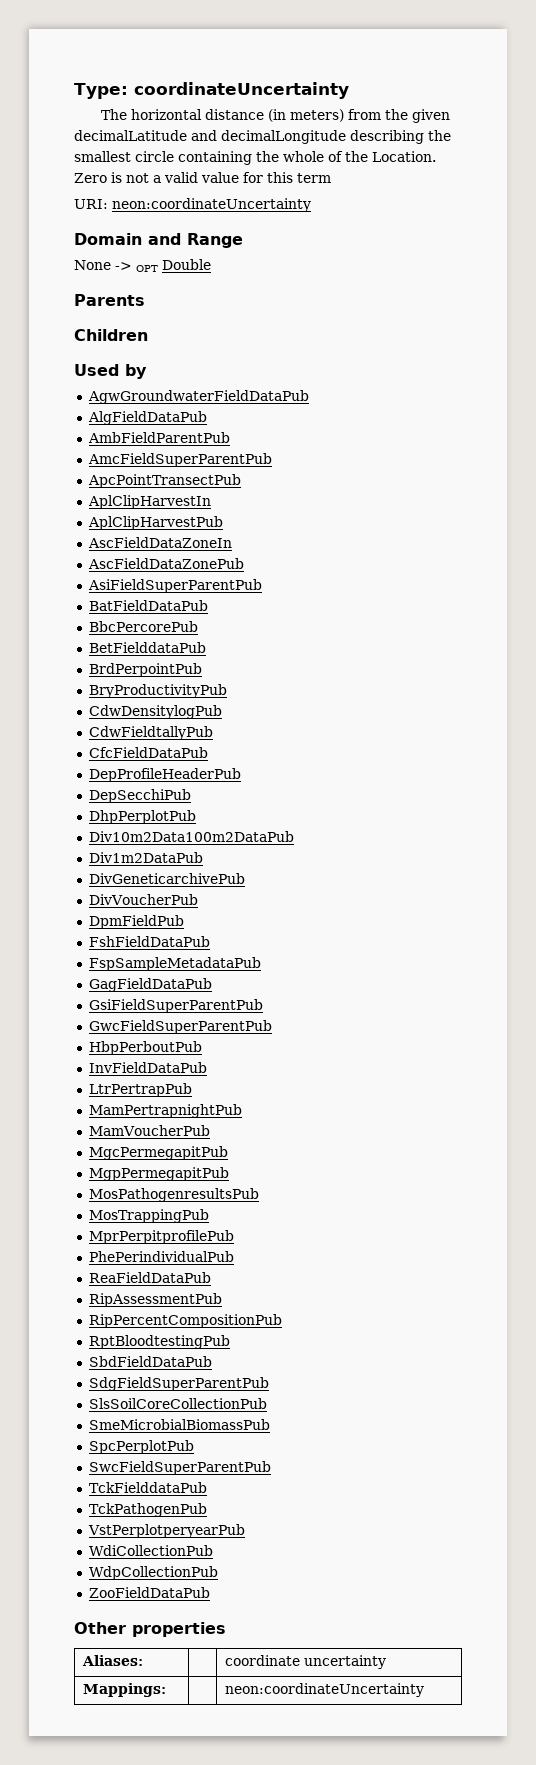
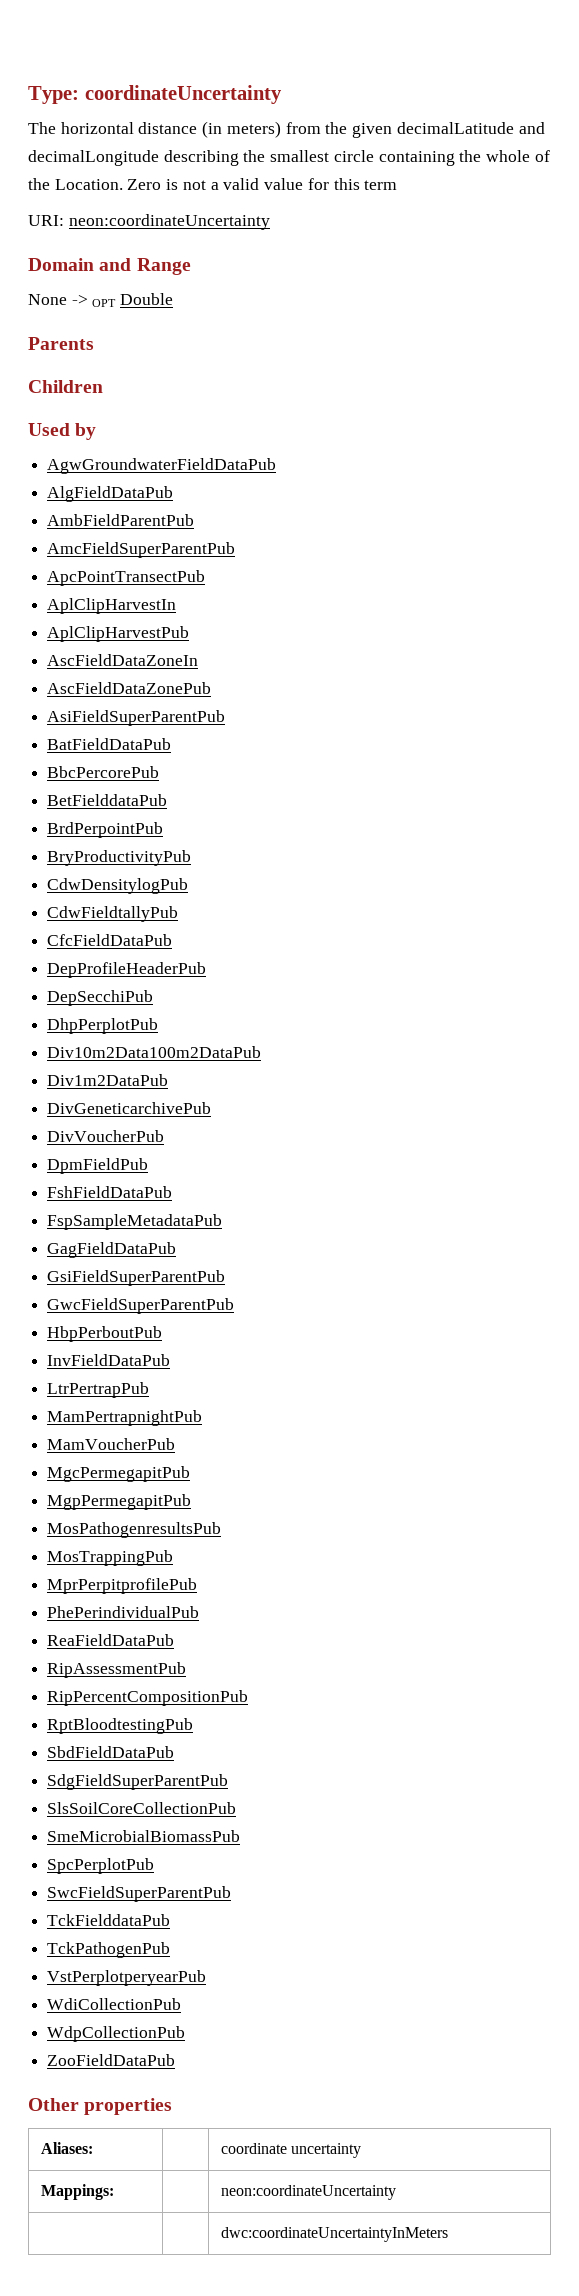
+ | | dwc:coordinateUncertaintyInMeters

